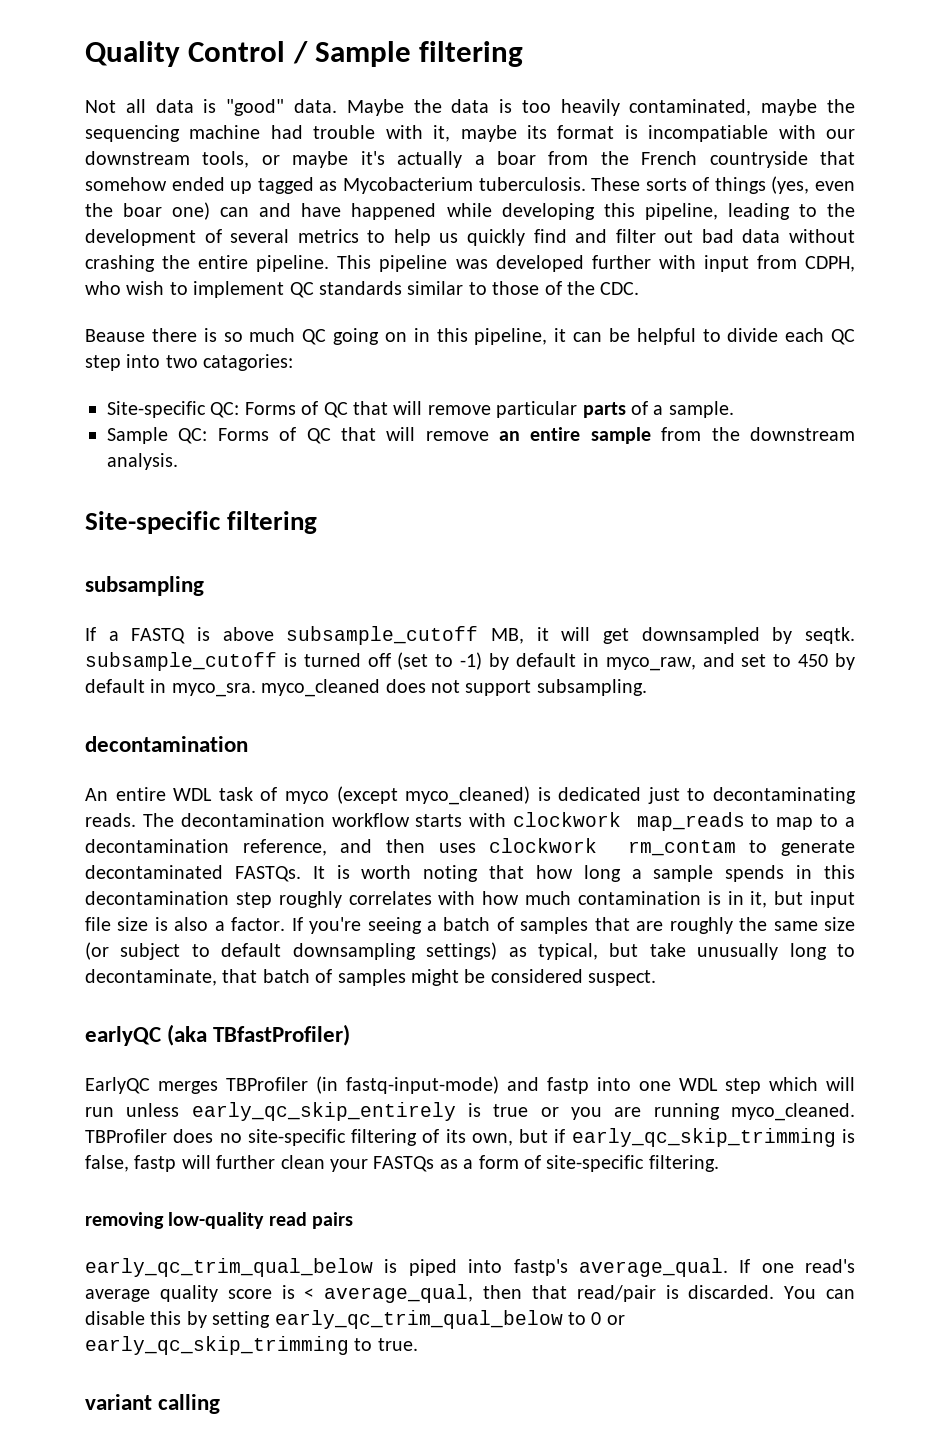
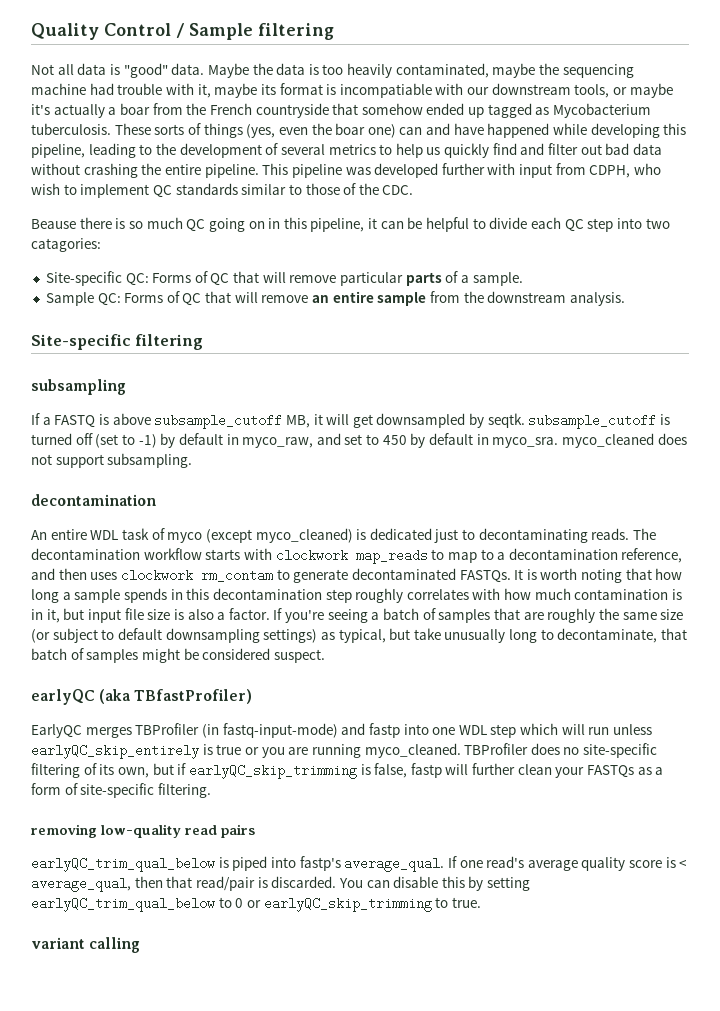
- EarlyQC merges TBProfiler (in fastq-input-mode) and fastp into one WDL step which will run unless early_qc_skip_entirely is true or you are running myco_cleaned.
+ EarlyQC merges TBProfiler (in fastq-input-mode) and fastp into one WDL step which will run unless earlyQC_skip_entirely is true or you are running myco_cleaned.
- TBProfiler does no site-specific filtering of its own, but if early_qc_skip_trimming is false, fastp will further clean your FASTQs as a form of site-specific filtering.
+ TBProfiler does no site-specific filtering of its own, but if earlyQC_skip_trimming is false, fastp will further clean your FASTQs as a form of site-specific filtering.
- early_qc_trim_qual_below is piped into fastp's average_qual.
+ earlyQC_trim_qual_below is piped into fastp's average_qual.
- You can disable this by setting early_qc_trim_qual_below to 0 or early_qc_skip_trimming to true.
+ You can disable this by setting earlyQC_trim_qual_below to 0 or earlyQC_skip_trimming to true.

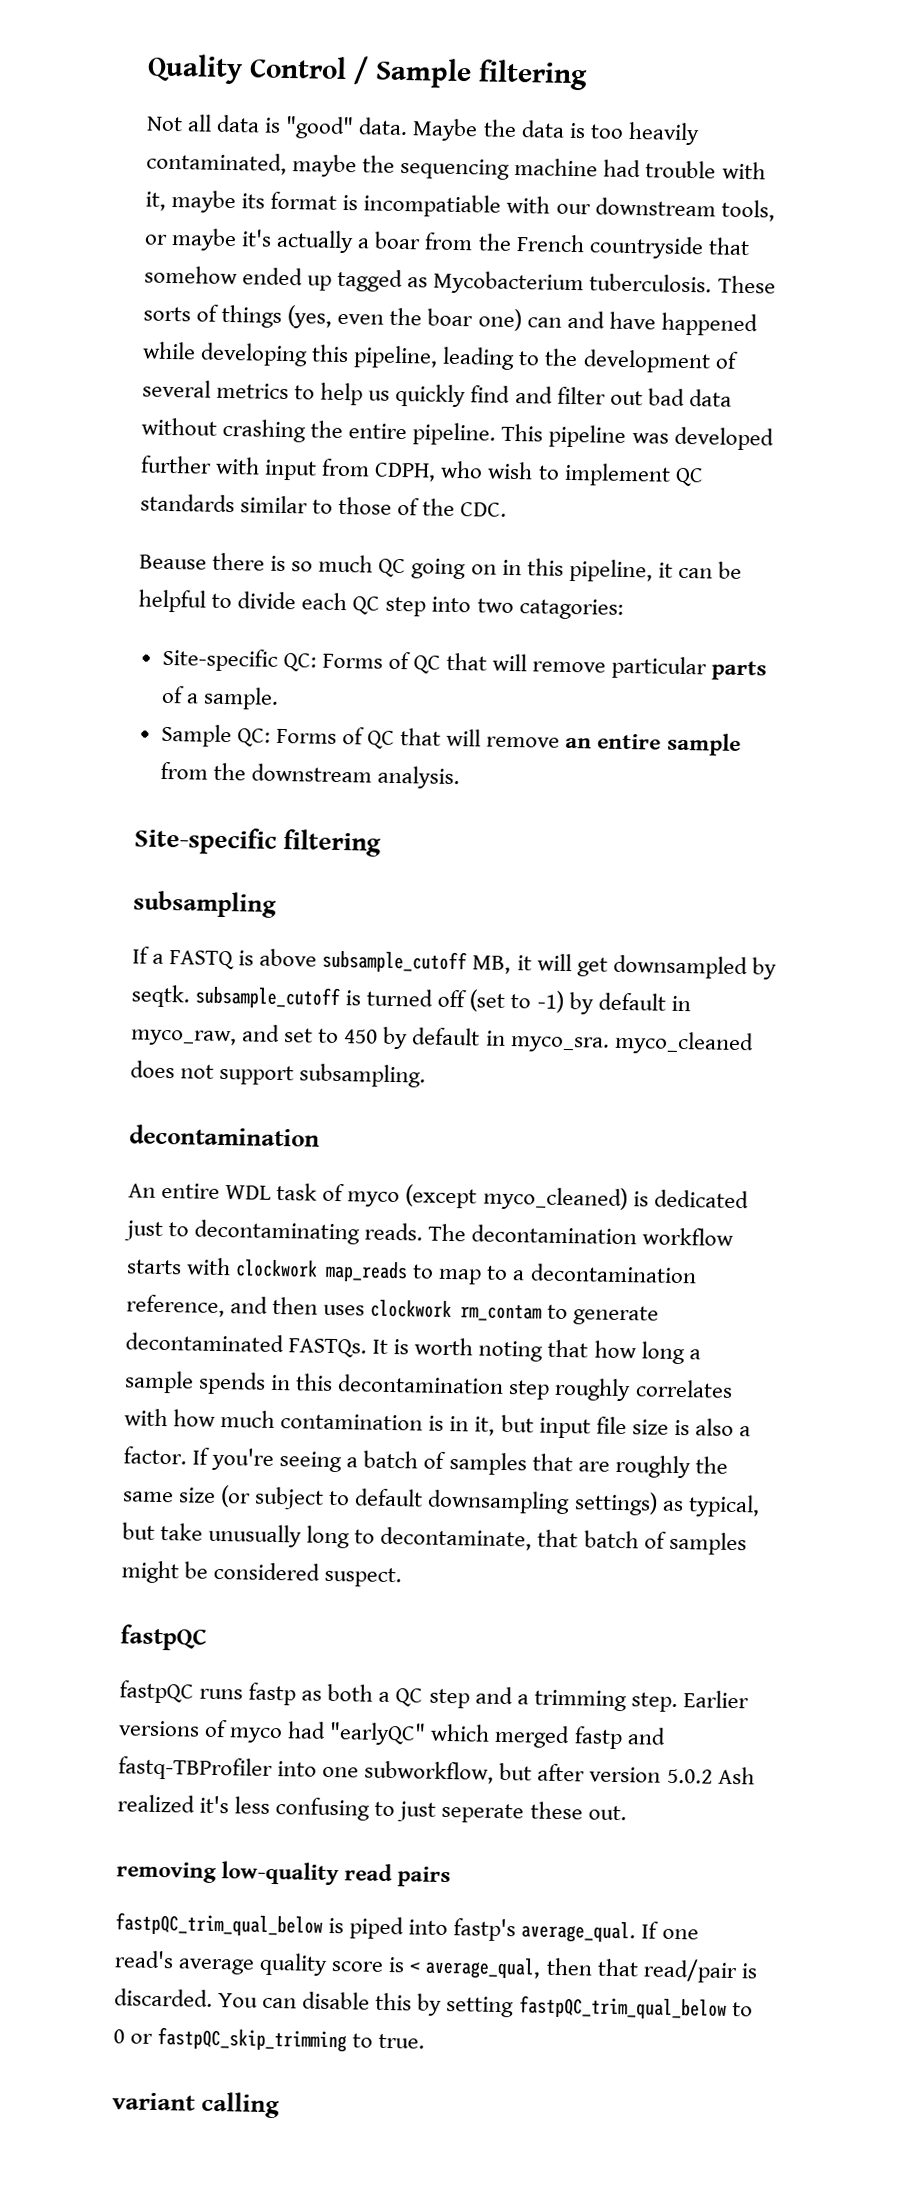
  If you're seeing a batch of samples that are roughly the same size (or subject to default downsampling settings) as typical, but take unusually long to decontaminate, that batch of samples might be considered suspect.
- earlyQC (aka TBfastProfiler)
- EarlyQC merges TBProfiler (in fastq-input-mode) and fastp into one WDL step which will run unless earlyQC_skip_entirely is true or you are running myco_cleaned. TBProfiler does no site-specific filtering of its own, but if earlyQC_skip_trimming is false, fastp will further clean your FASTQs as a form of site-specific filtering.
+ fastpQC
+ fastpQC runs fastp as both a QC step and a trimming step. Earlier versions of myco had "earlyQC" which merged fastp and fastq-TBProfiler into one subworkflow, but after version 5.0.2 Ash realized it's less confusing to just seperate these out.
- earlyQC_trim_qual_below is piped into fastp's average_qual.
+ fastpQC_trim_qual_below is piped into fastp's average_qual.
- You can disable this by setting earlyQC_trim_qual_below to 0 or earlyQC_skip_trimming to true.
+ You can disable this by setting fastpQC_trim_qual_below to 0 or fastpQC_skip_trimming to true.

